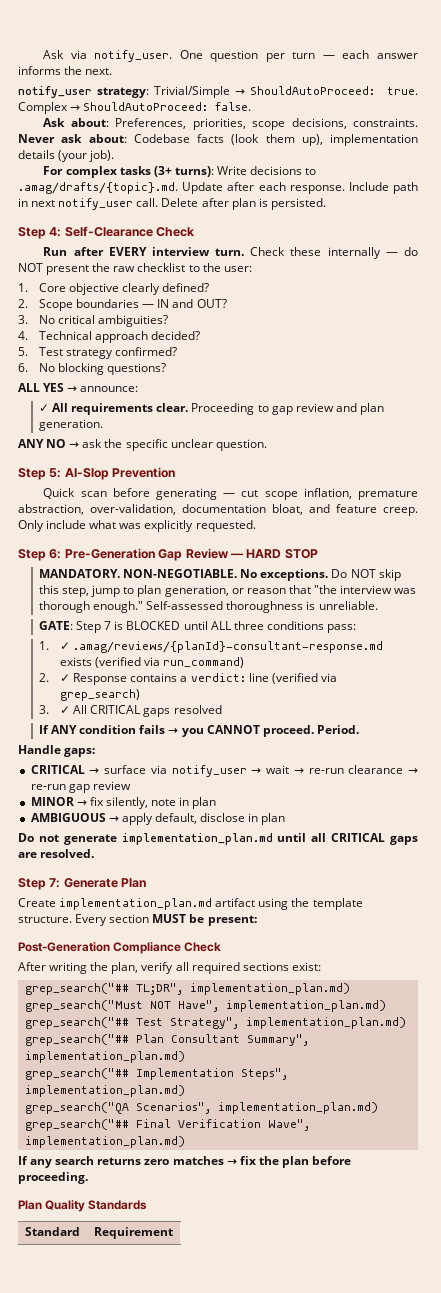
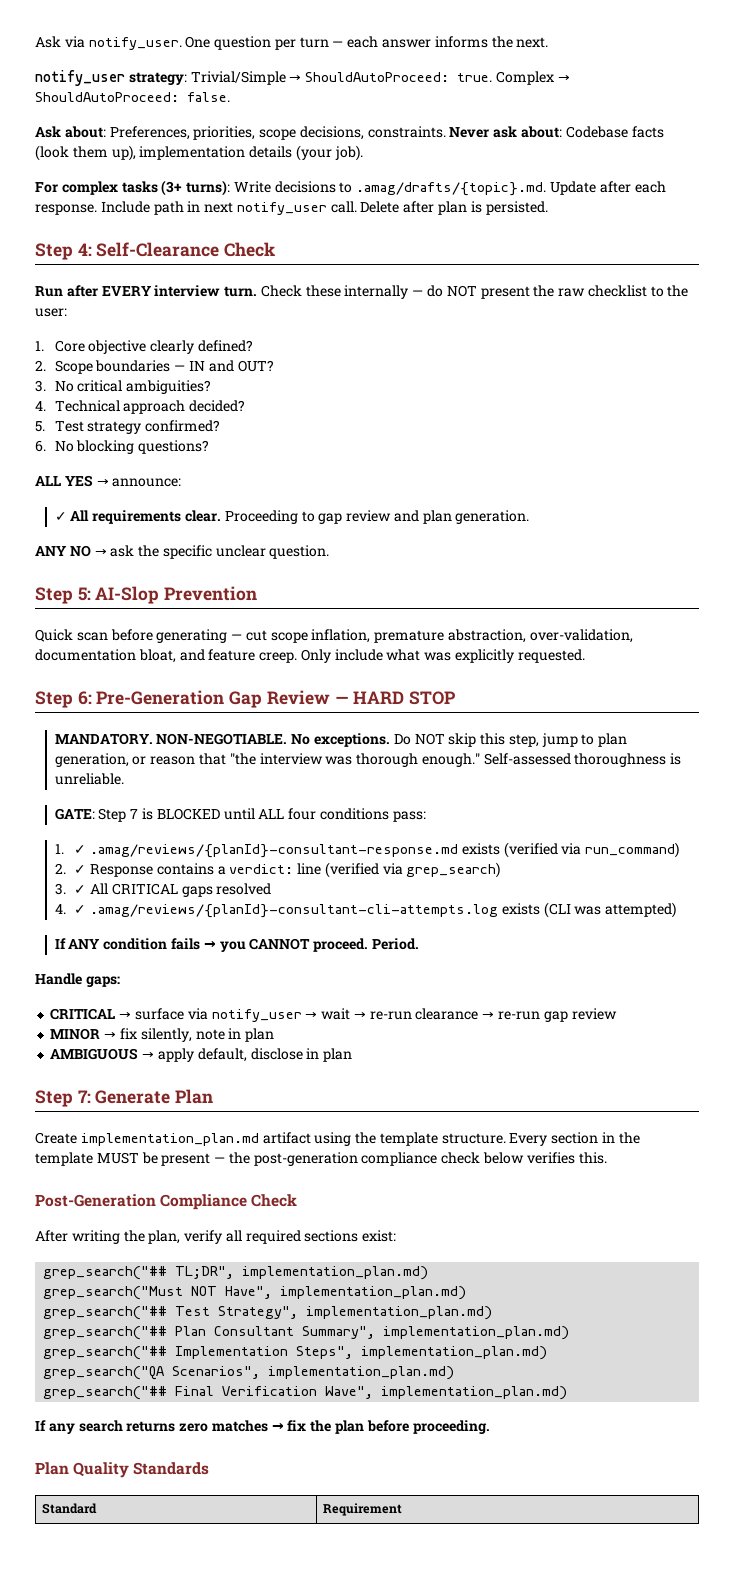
- GATE: Step 7 is BLOCKED until ALL three conditions pass:
+ GATE: Step 7 is BLOCKED until ALL four conditions pass:
+ 4. ✓ .amag/reviews/{planId}-consultant-cli-attempts.log exists (CLI was attempted)
- Do not generate implementation_plan.md until all CRITICAL gaps are resolved.
- Every section MUST be present:
+ Every section in the template MUST be present — the post-generation compliance check below verifies this.

